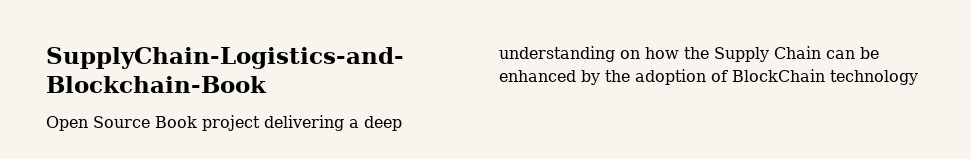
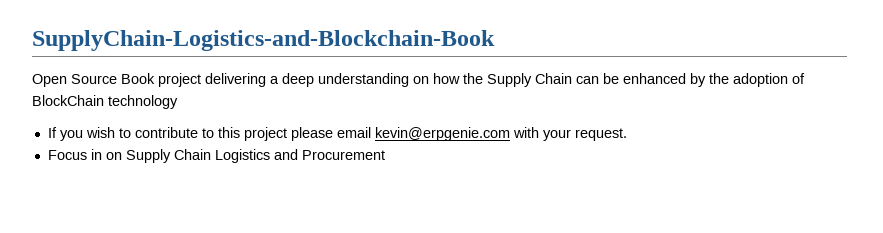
+ If you wish to contribute to this project please email kevin@erpgenie.com with your request.
+ Focus in on Supply Chain Logistics and Procurement

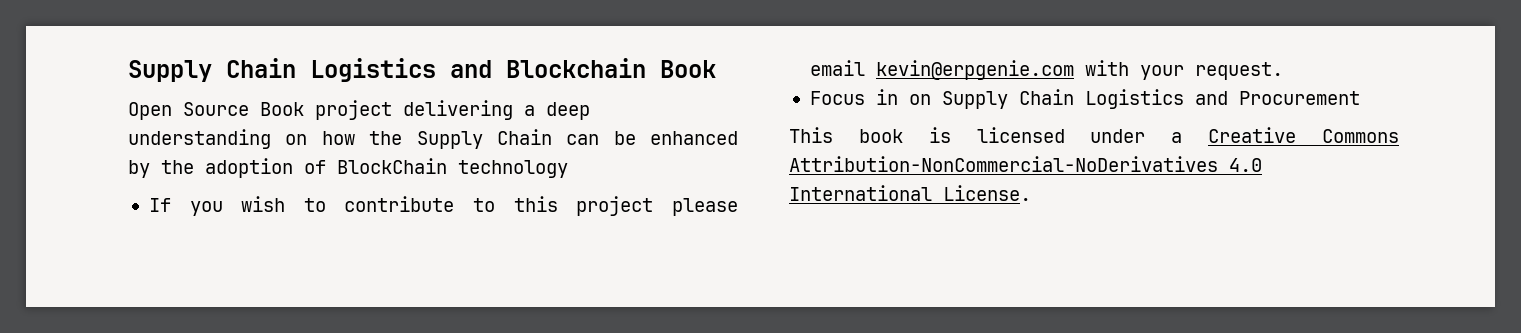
- SupplyChain-Logistics-and-Blockchain-Book
+ Supply Chain Logistics and Blockchain Book
+ This book is licensed under a Creative Commons Attribution-NonCommercial-NoDerivatives 4.0 International License.

